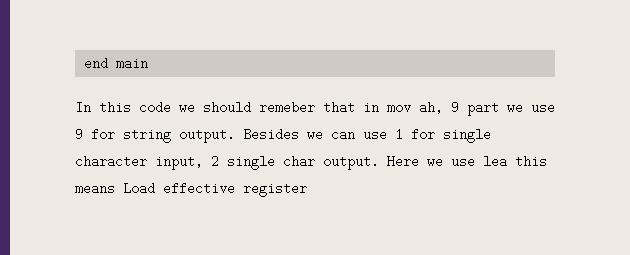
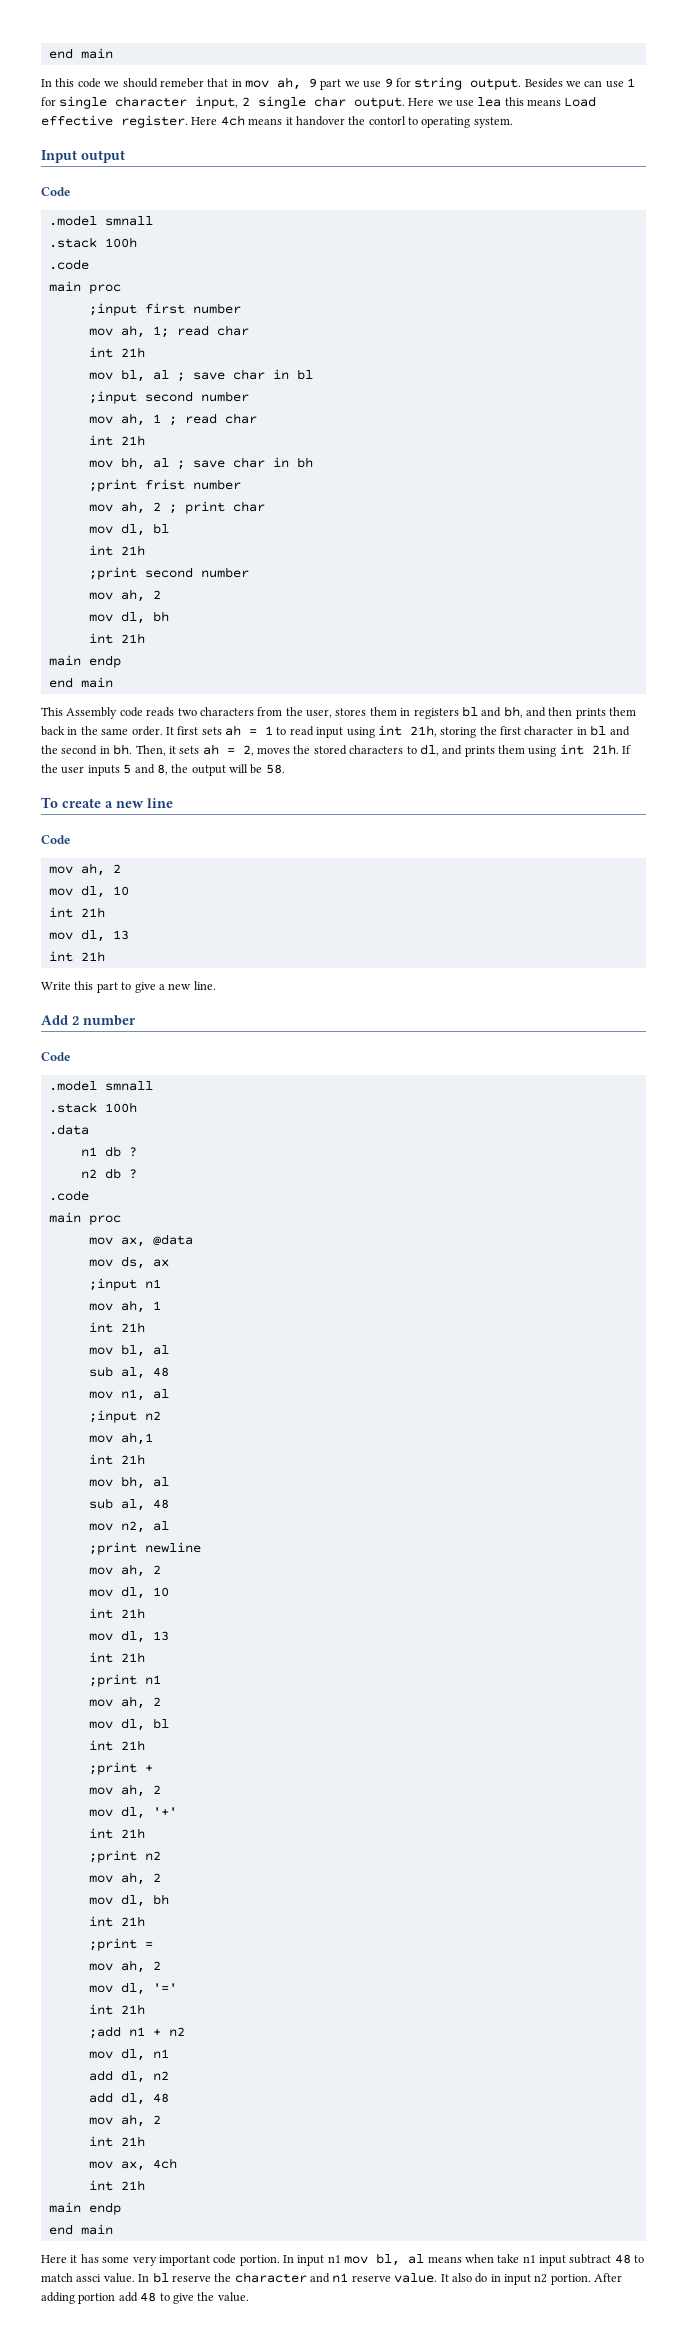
- Here we use lea this means Load effective register
+ Here we use lea this means Load effective register. Here 4ch means it handover the contorl to operating system.
+ Input output
+ Code
+ .model smnall
+ .stack 100h
+ .code
+ main proc
+ ;input first number
+ mov ah, 1; read char
+ int 21h
+ mov bl, al ; save char in bl
+ ;input second number
+ mov ah, 1 ; read char
+ int 21h
+ mov bh, al ; save char in bh
+ ;print frist number
+ mov ah, 2 ; print char
+ mov dl, bl
+ int 21h
+ ;print second number
+ mov ah, 2
+ mov dl, bh
+ int 21h
+ main endp
+ end main
+ This Assembly code reads two characters from the user, stores them in registers bl and bh, and then prints them back in the same order. It first sets ah = 1 to read input using int 21h, storing the first character in bl and the second in bh. Then, it sets ah = 2, moves the stored characters to dl, and prints them using int 21h. If the user inputs 5 and 8, the output will be 58.
+ To create a new line
+ Code
+ mov ah, 2
+ mov dl, 10
+ int 21h
+ mov dl, 13
+ int 21h
+ Write this part to give a new line.
+ Add 2 number
+ Code
+ .model smnall
+ .stack 100h
+ .data
+ n1 db ?
+ n2 db ?
+ .code
+ main proc
+ mov ax, @data
+ mov ds, ax
+ ;input n1
+ mov ah, 1
+ int 21h
+ mov bl, al
+ sub al, 48
+ mov n1, al
+ ;input n2
+ mov ah,1
+ int 21h
+ mov bh, al
+ sub al, 48
+ mov n2, al
+ ;print newline
+ mov ah, 2
+ mov dl, 10
+ int 21h
+ mov dl, 13
+ int 21h
+ ;print n1
+ mov ah, 2
+ mov dl, bl
+ int 21h
+ ;print +
+ mov ah, 2
+ mov dl, '+'
+ int 21h
+ ;print n2
+ mov ah, 2
+ mov dl, bh
+ int 21h
+ ;print =
+ mov ah, 2
+ mov dl, '='
+ int 21h
+ ;add n1 + n2
+ mov dl, n1
+ add dl, n2
+ add dl, 48
+ mov ah, 2
+ int 21h
+ mov ax, 4ch
+ int 21h
+ main endp
+ end main
+ Here it has some very important code portion. In input n1 mov bl, al means when take n1 input subtract 48 to match assci value. In bl reserve the character and n1 reserve value. It also do in input n2 portion. After adding portion add 48 to give the value.

